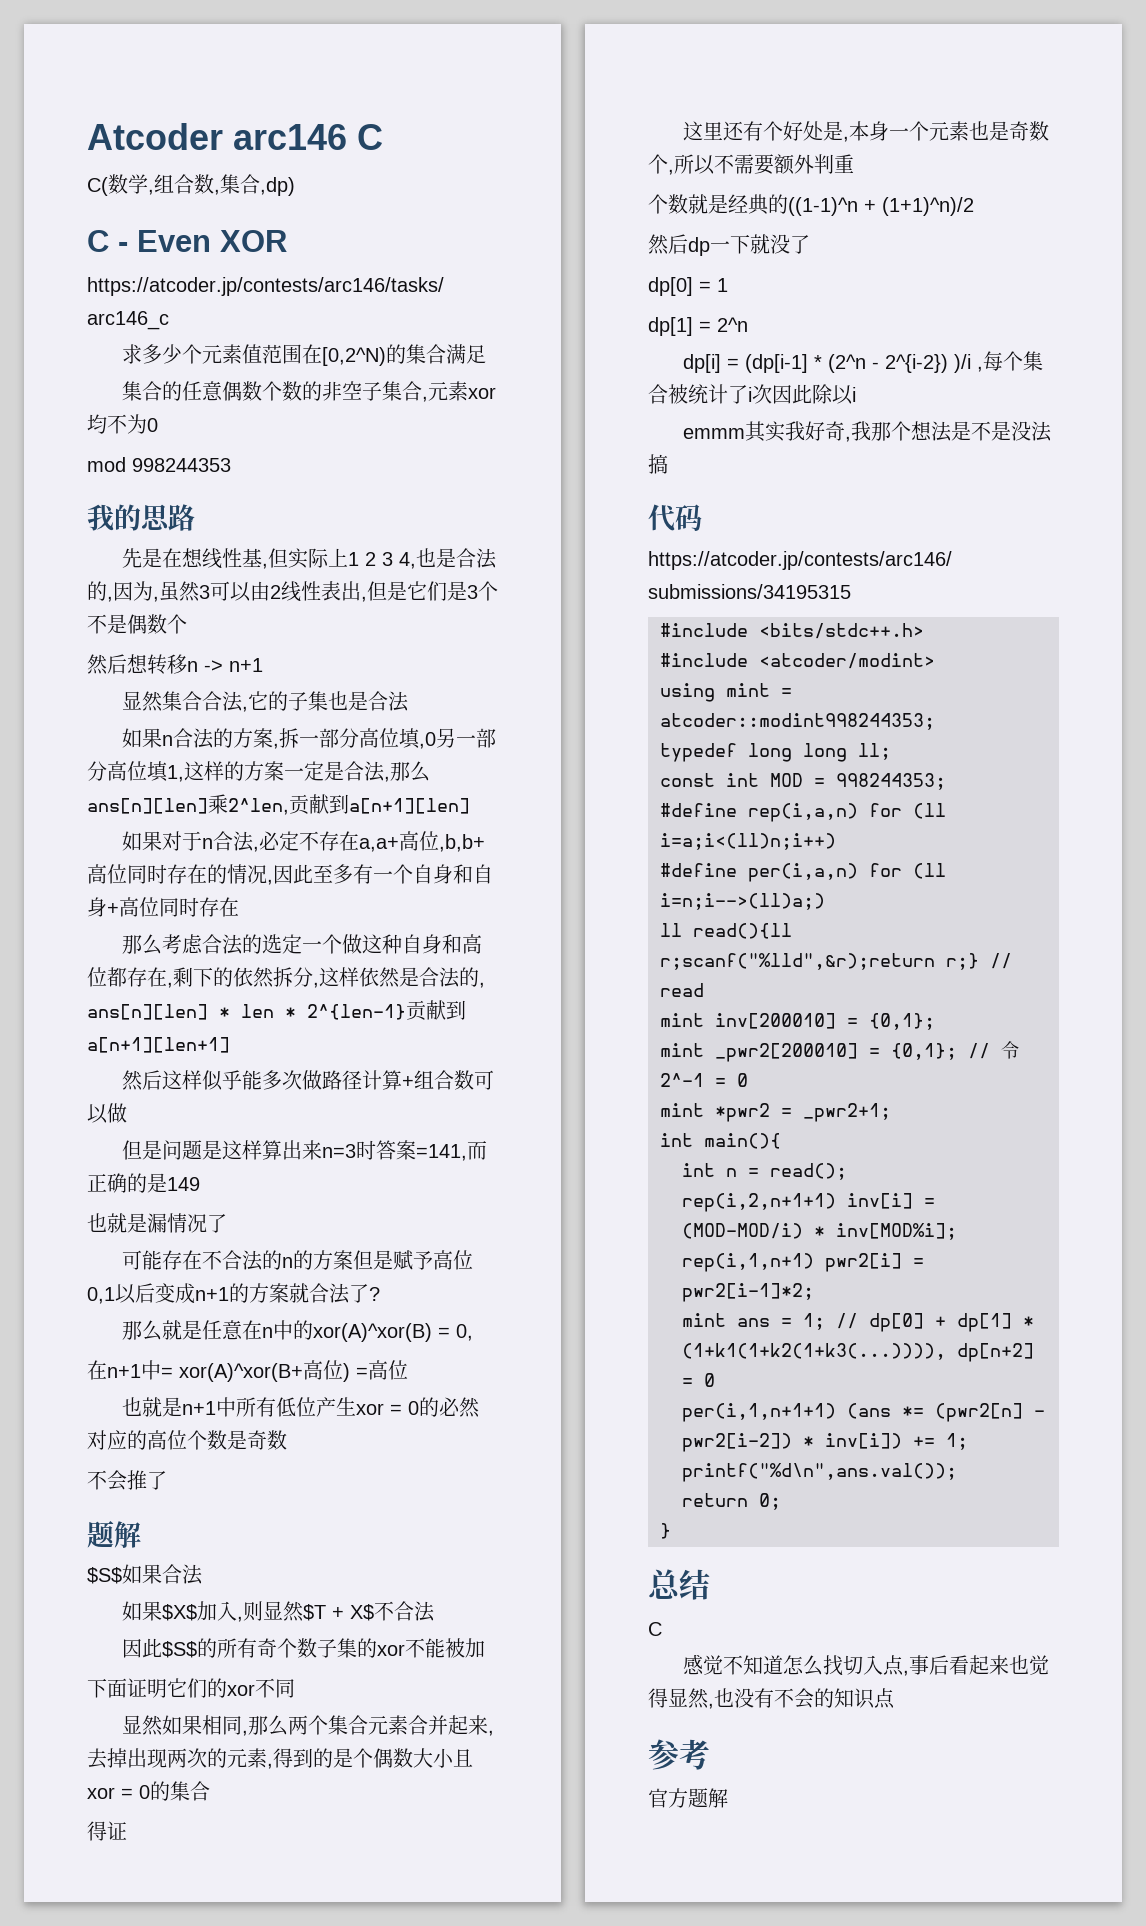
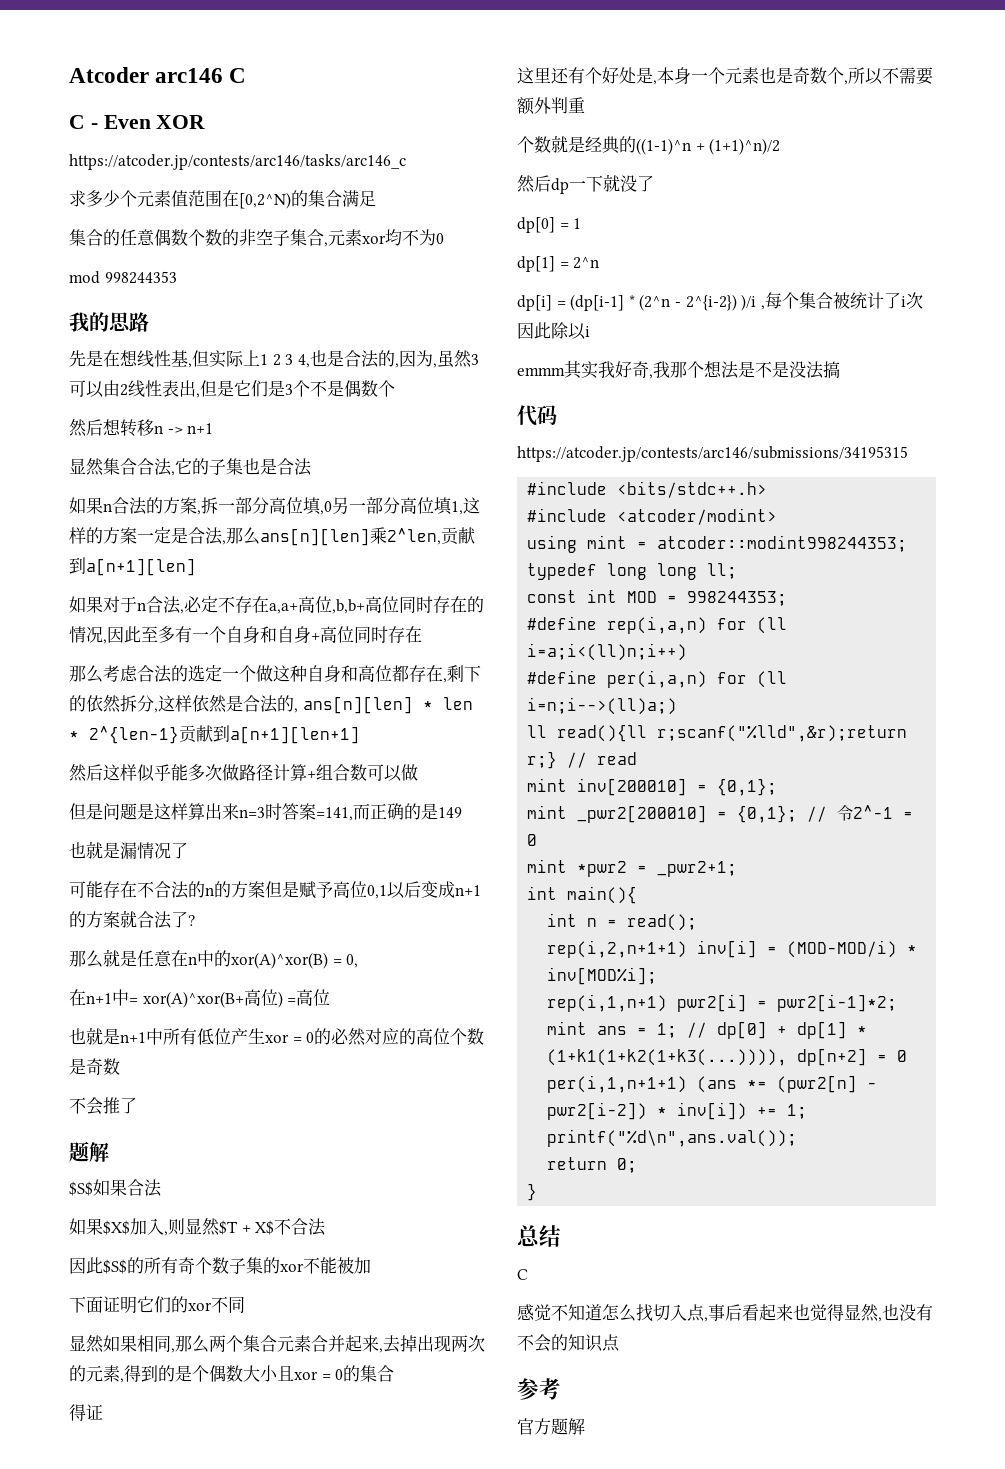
- C(数学,组合数,集合,dp)

